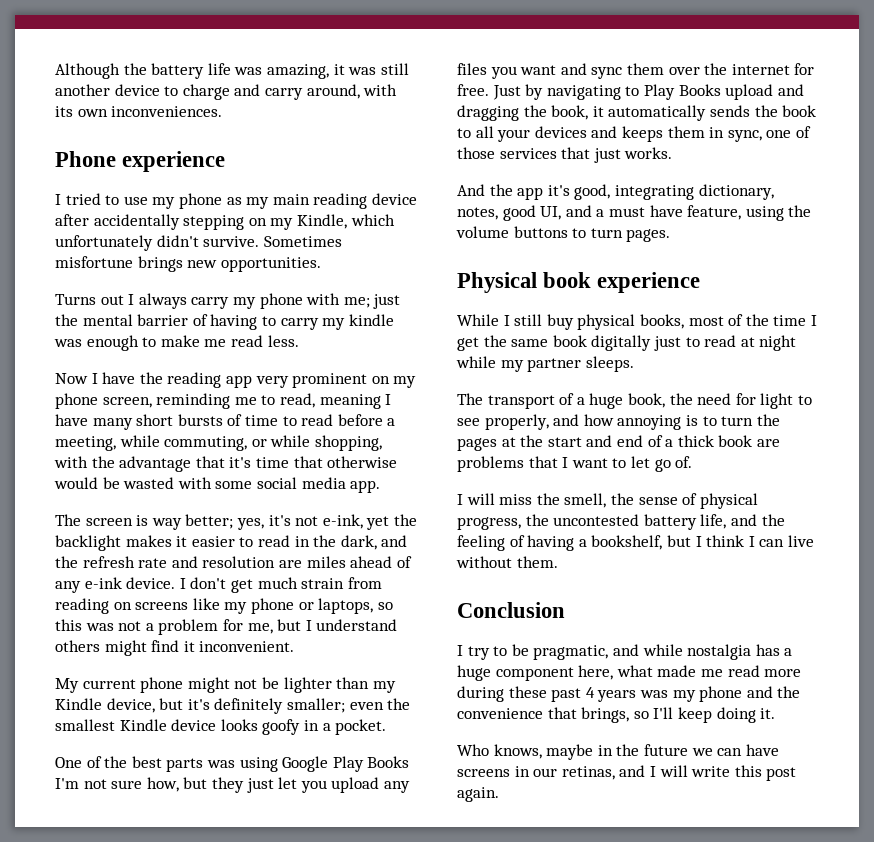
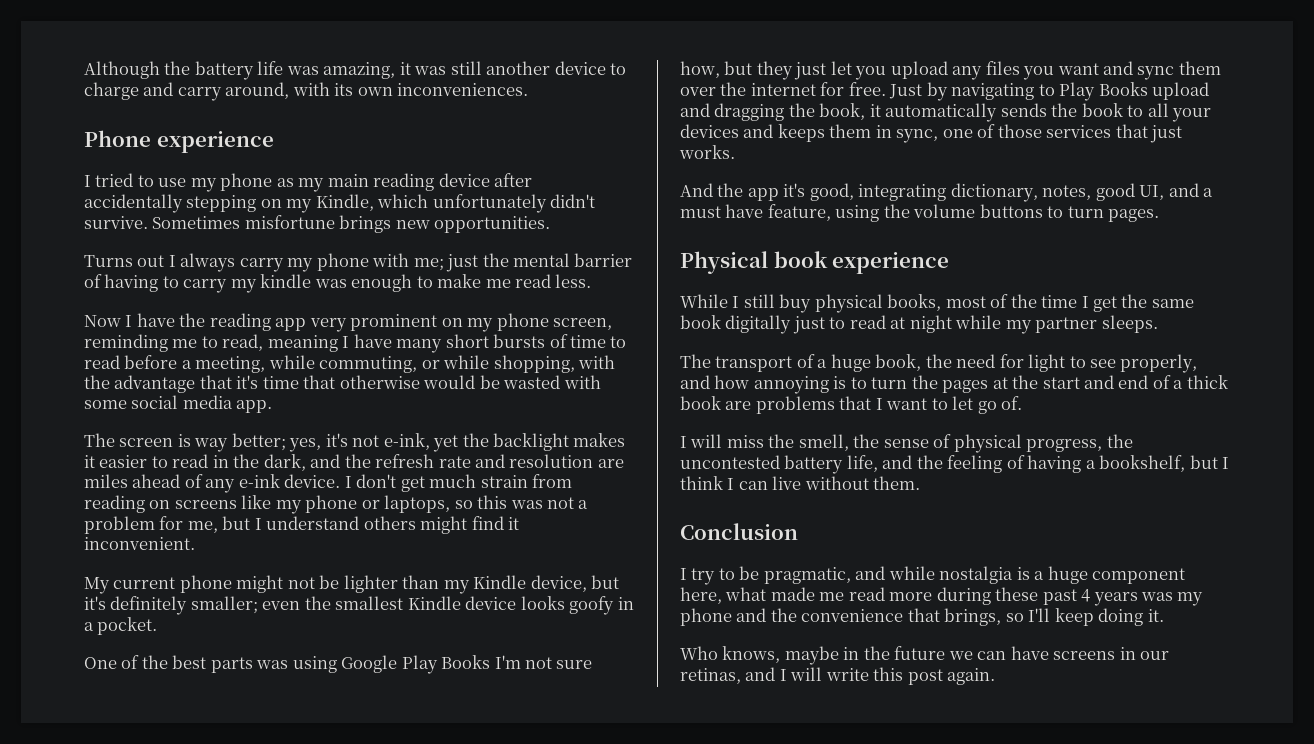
- I try to be pragmatic, and while nostalgia has a huge component here, what made me read more during these past 4 years was my phone and the convenience that brings, so I'll keep doing it.
+ I try to be pragmatic, and while nostalgia is a huge component here, what made me read more during these past 4 years was my phone and the convenience that brings, so I'll keep doing it.

